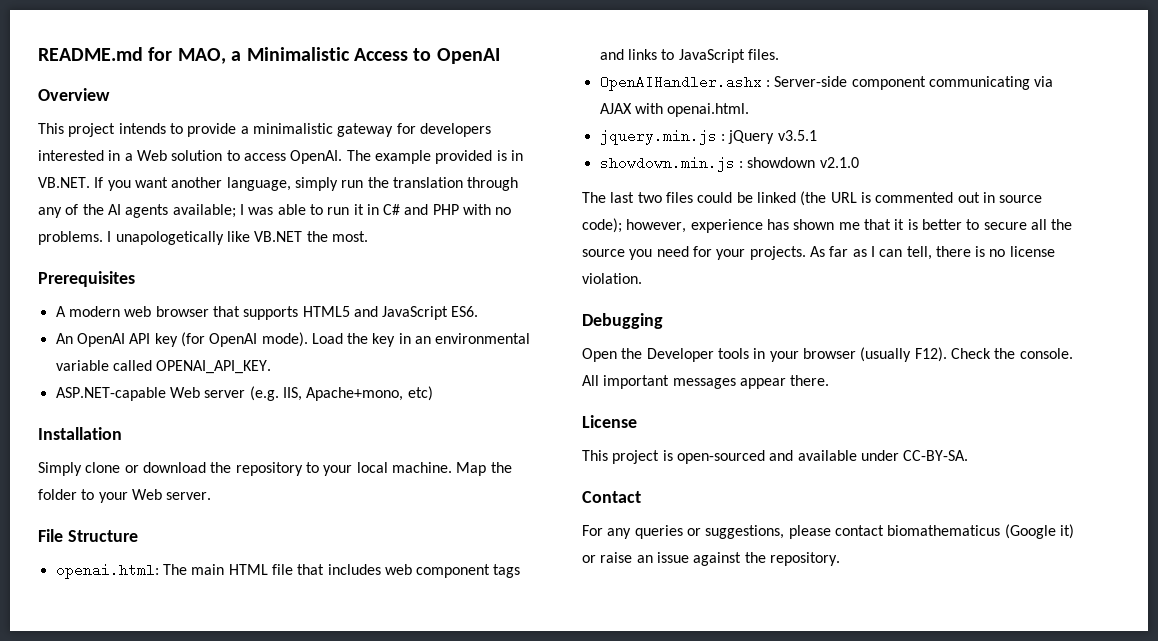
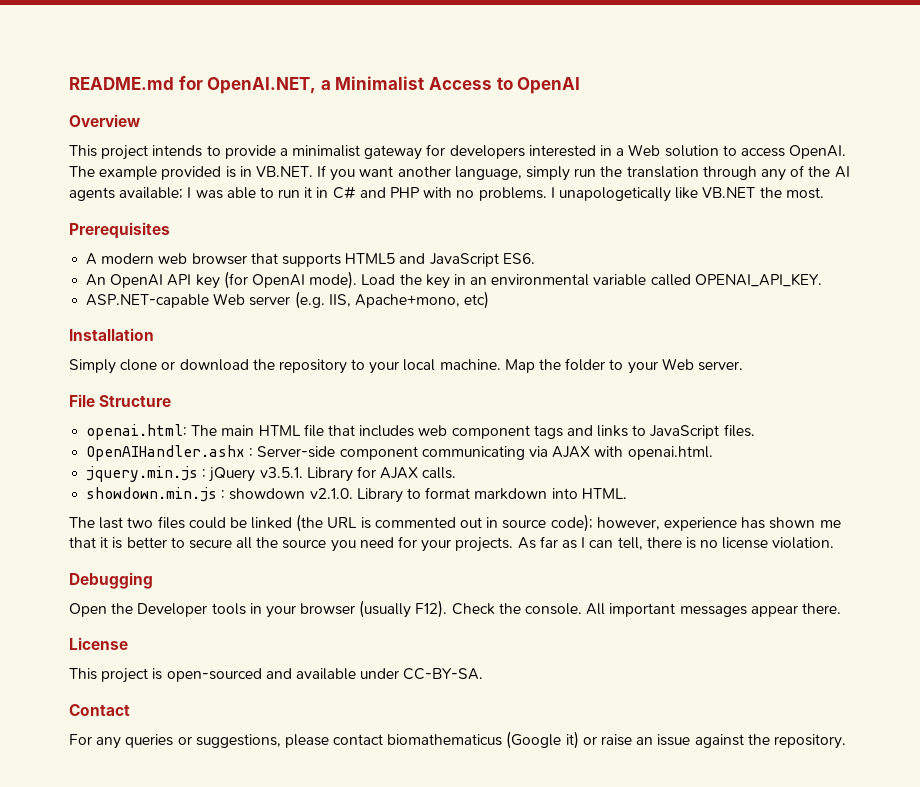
- README.md for MAO, a Minimalistic Access to OpenAI
+ README.md for OpenAI.NET, a Minimalist Access to OpenAI
- This project intends to provide a minimalistic gateway for developers interested in a Web solution to access OpenAI.
+ This project intends to provide a minimalist gateway for developers interested in a Web solution to access OpenAI.
- jquery.min.js : jQuery v3.5.1
- showdown.min.js : showdown v2.1.0
+ jquery.min.js : jQuery v3.5.1. Library for AJAX calls.
+ showdown.min.js : showdown v2.1.0. Library to format markdown into HTML.

